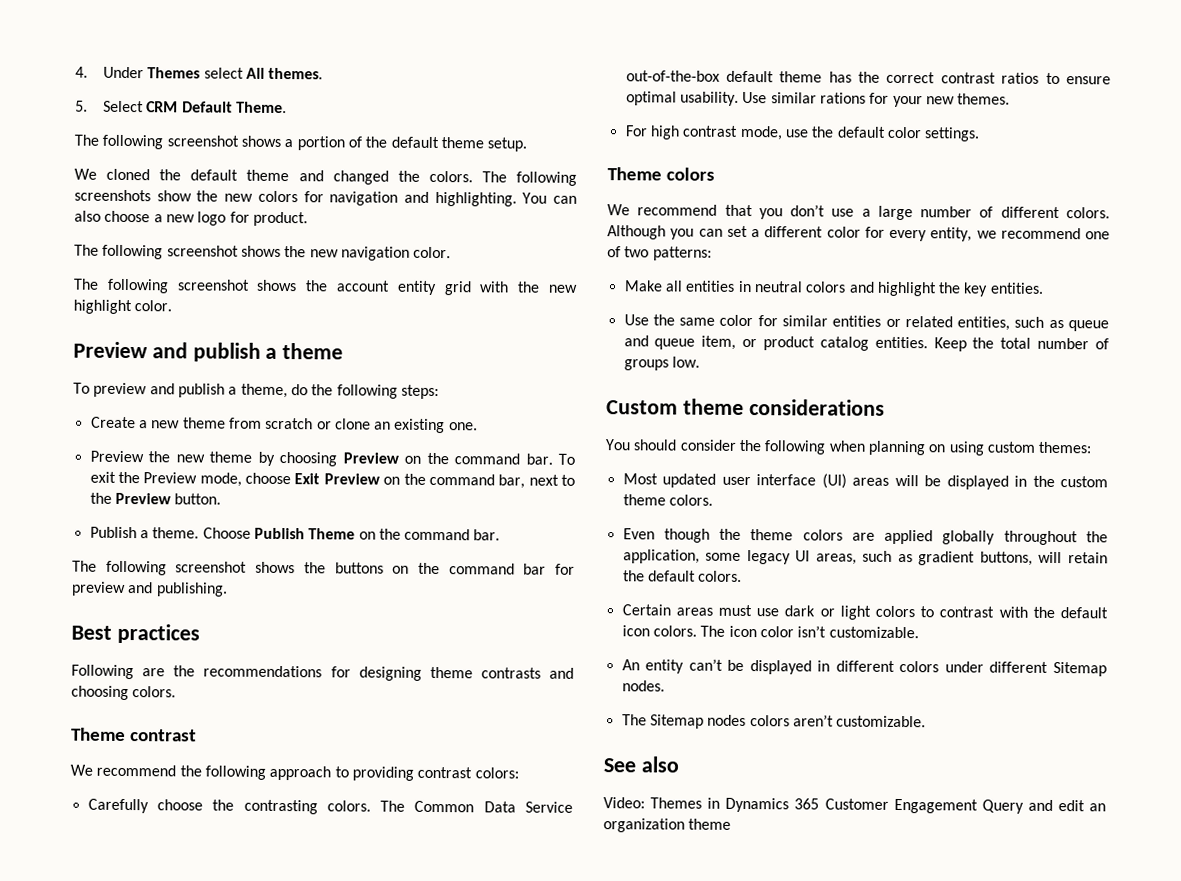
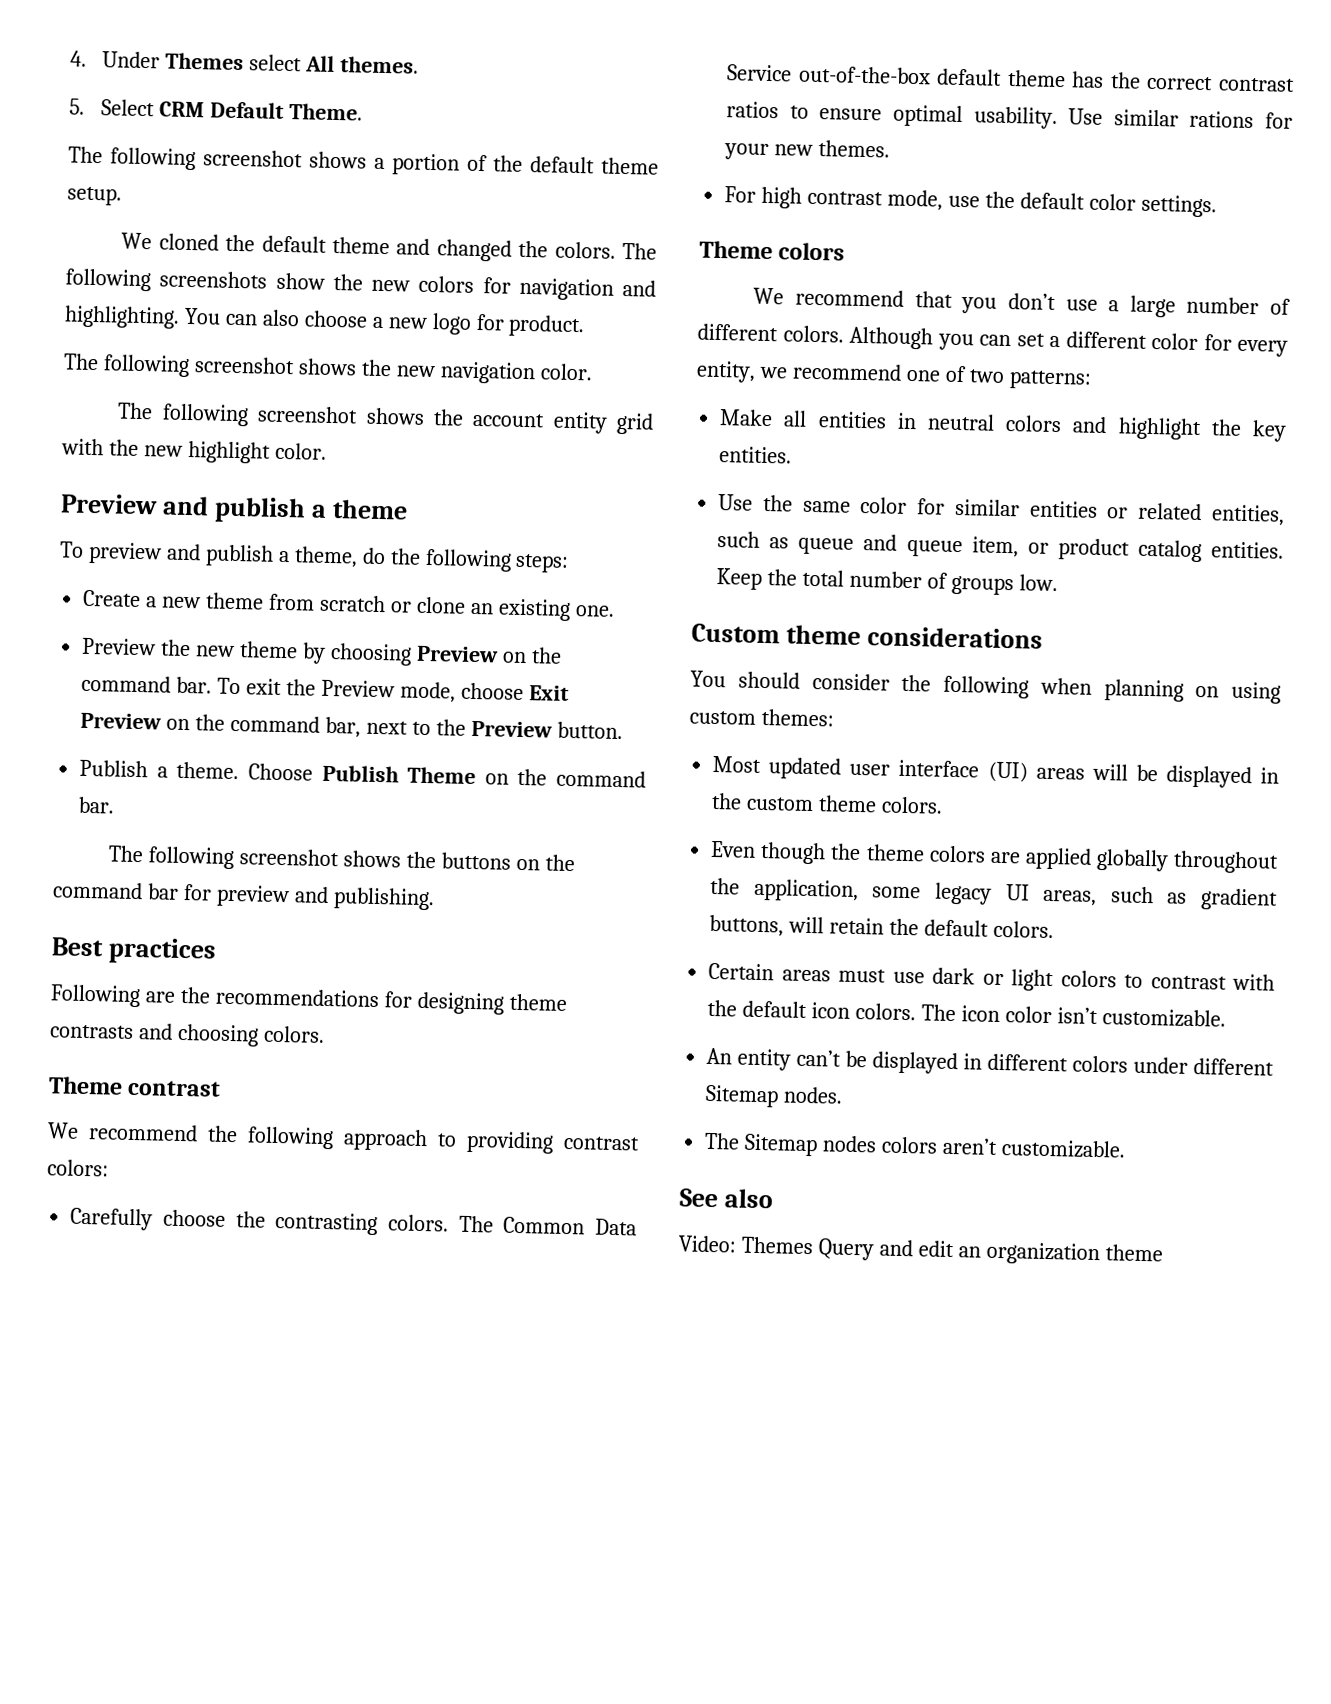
- Video: Themes in Dynamics 365 Customer Engagement Query and edit an organization theme
+ Video: Themes Query and edit an organization theme

